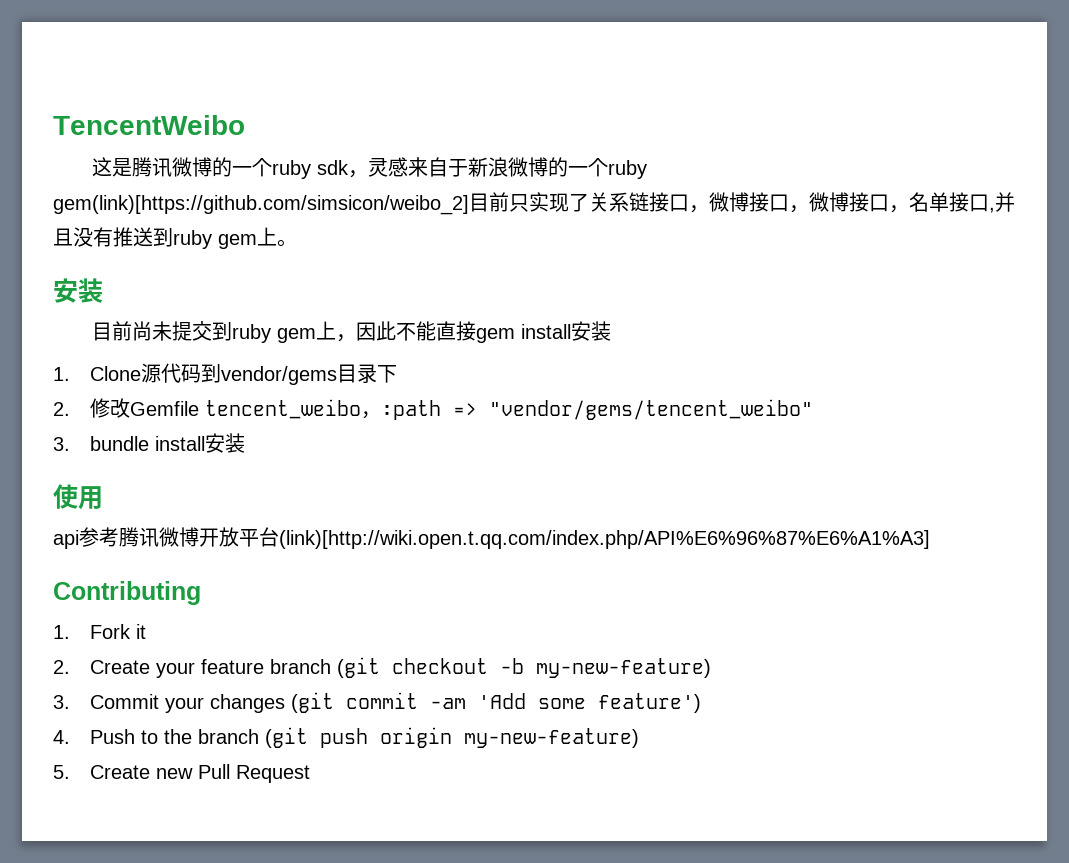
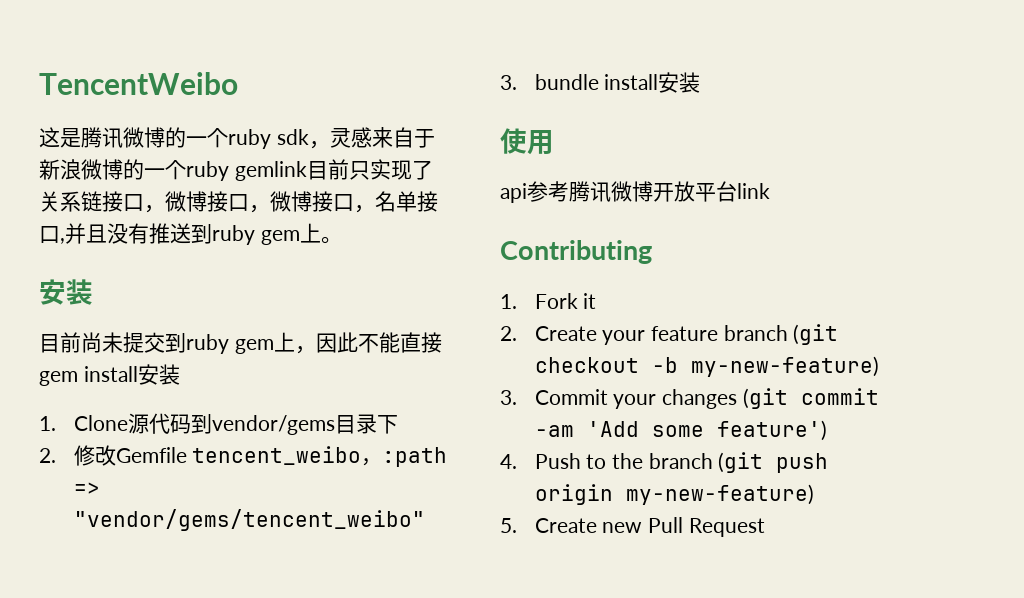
- 这是腾讯微博的一个ruby sdk，灵感来自于新浪微博的一个ruby gem(link)[https://github.com/simsicon/weibo_2]目前只实现了关系链接口，微博接口，微博接口，名单接口,并且没有推送到ruby gem上。
+ 这是腾讯微博的一个ruby sdk，灵感来自于新浪微博的一个ruby gemlink目前只实现了关系链接口，微博接口，微博接口，名单接口,并且没有推送到ruby gem上。
- api参考腾讯微博开放平台(link)[http://wiki.open.t.qq.com/index.php/API%E6%96%87%E6%A1%A3]
+ api参考腾讯微博开放平台link

